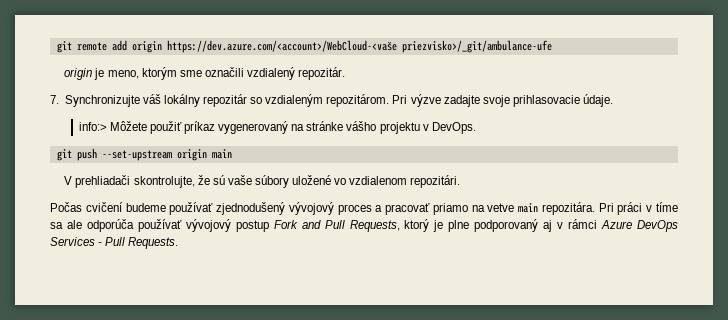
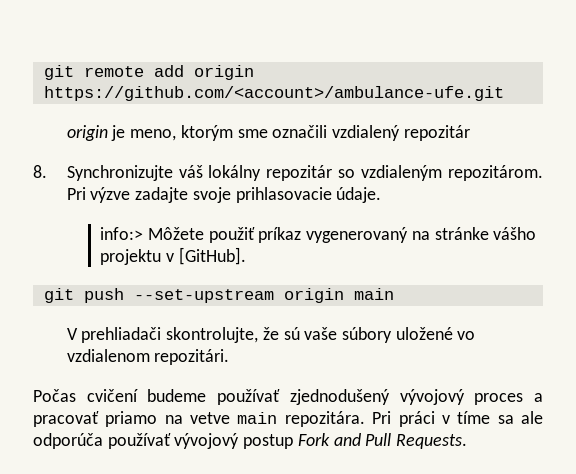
- git remote add origin https://dev.azure.com/<account>/WebCloud-<vaše priezvisko>/_git/ambulance-ufe
+ git remote add origin https://github.com/<account>/ambulance-ufe.git
- origin je meno, ktorým sme označili vzdialený repozitár.
- 7. Synchronizujte váš lokálny repozitár so vzdialeným repozitárom.
+ origin je meno, ktorým sme označili vzdialený repozitár
+ 8. Synchronizujte váš lokálny repozitár so vzdialeným repozitárom.
- info:> Môžete použiť príkaz vygenerovaný na stránke vášho projektu v DevOps.
+ info:> Môžete použiť príkaz vygenerovaný na stránke vášho projektu v [GitHub].
- Pri práci v tíme sa ale odporúča používať vývojový postup Fork and Pull Requests, ktorý je plne podporovaný aj v rámci Azure DevOps Services - Pull Requests.
+ Pri práci v tíme sa ale odporúča používať vývojový postup Fork and Pull Requests.

